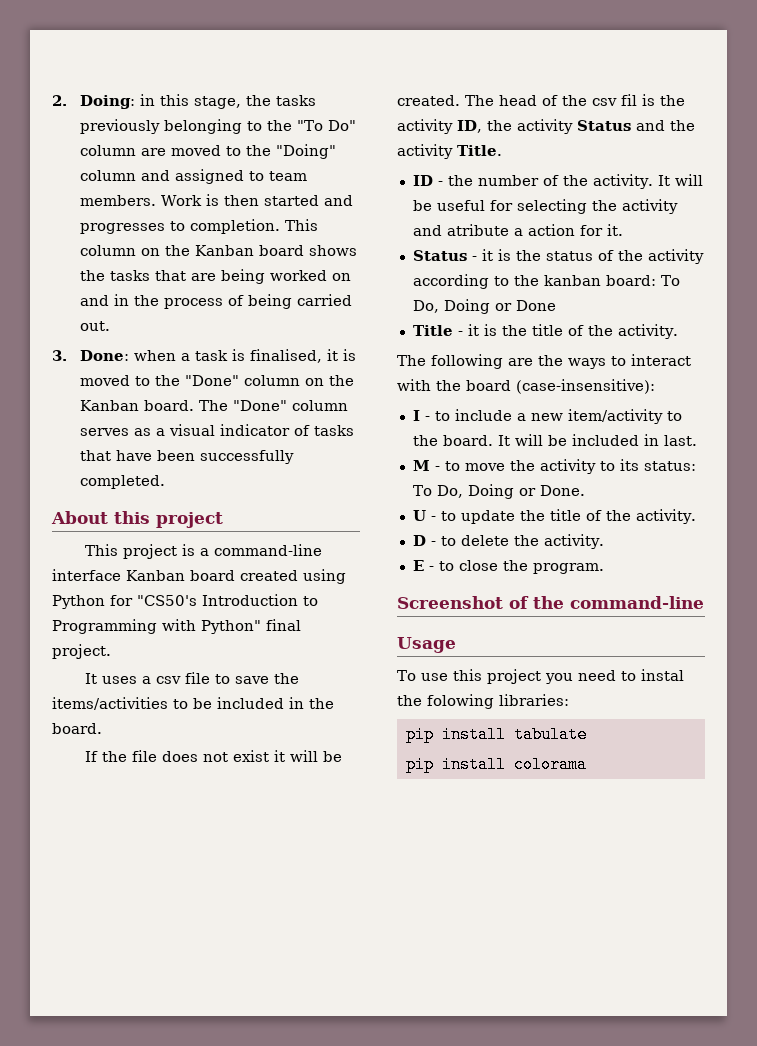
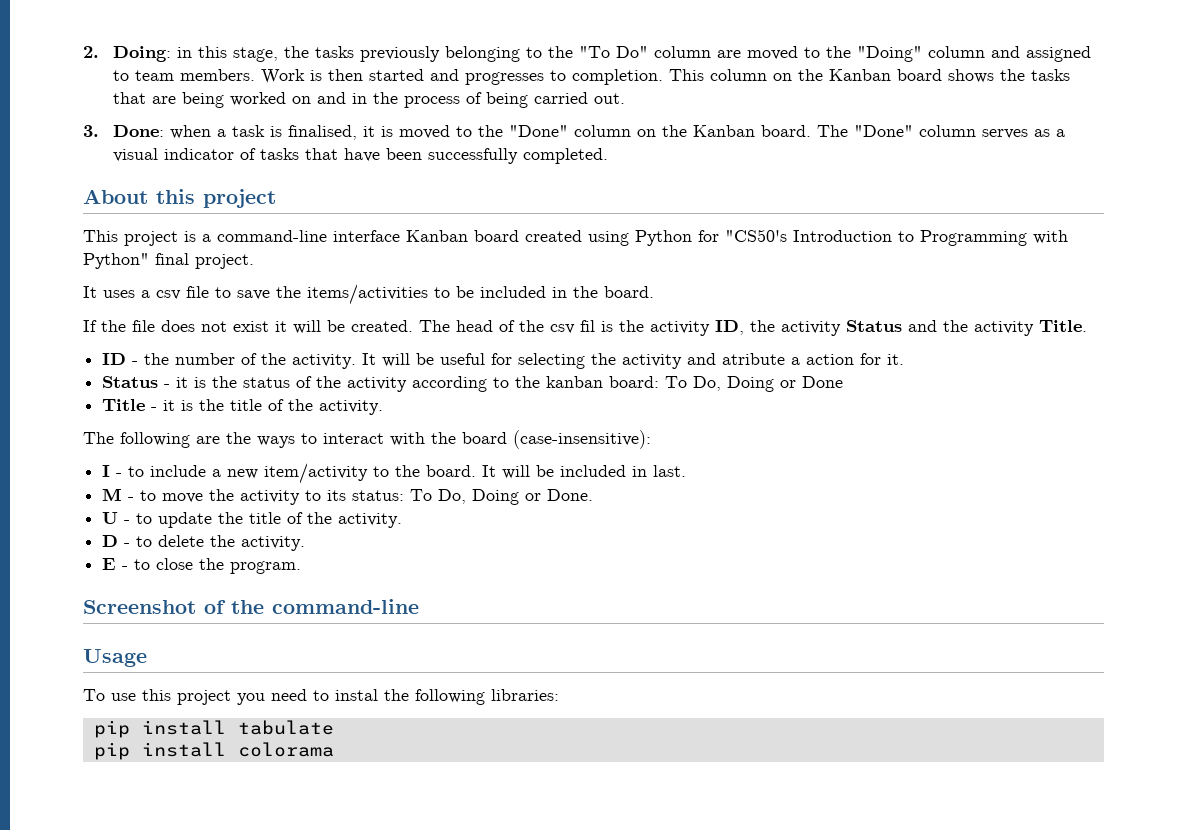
- To use this project you need to instal the folowing libraries:
+ To use this project you need to instal the following libraries:

